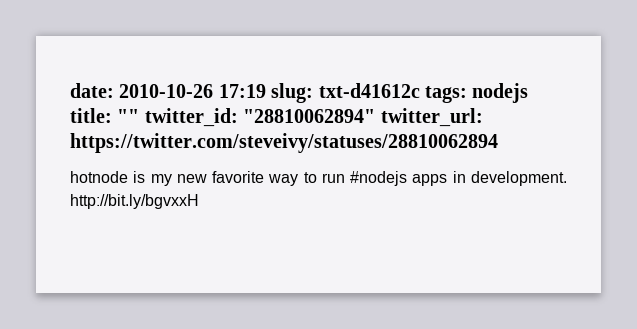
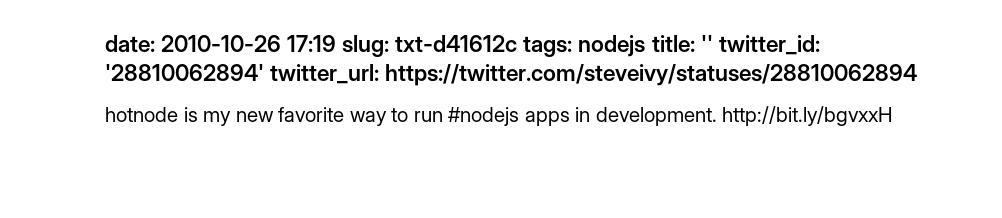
- date: 2010-10-26 17:19 slug: txt-d41612c tags: nodejs title: "" twitter_id: "28810062894" twitter_url: https://twitter.com/steveivy/statuses/28810062894
+ date: 2010-10-26 17:19 slug: txt-d41612c tags: nodejs title: '' twitter_id: '28810062894' twitter_url: https://twitter.com/steveivy/statuses/28810062894

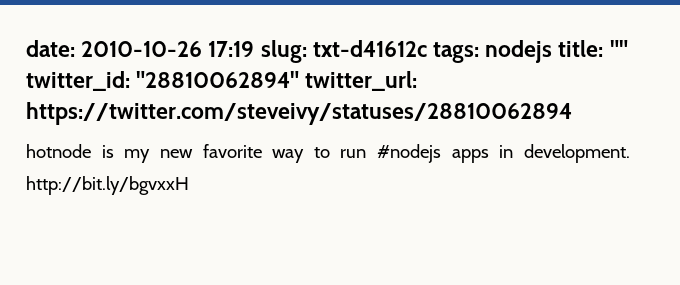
- date: 2010-10-26 17:19 slug: txt-d41612c tags: nodejs title: '' twitter_id: '28810062894' twitter_url: https://twitter.com/steveivy/statuses/28810062894
+ date: 2010-10-26 17:19 slug: txt-d41612c tags: nodejs title: "" twitter_id: "28810062894" twitter_url: https://twitter.com/steveivy/statuses/28810062894

